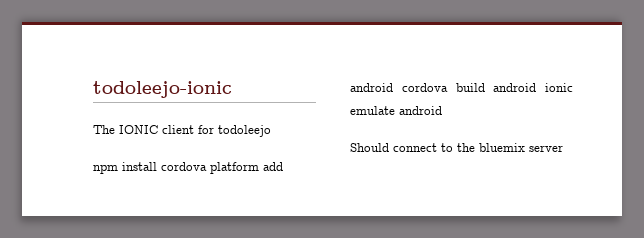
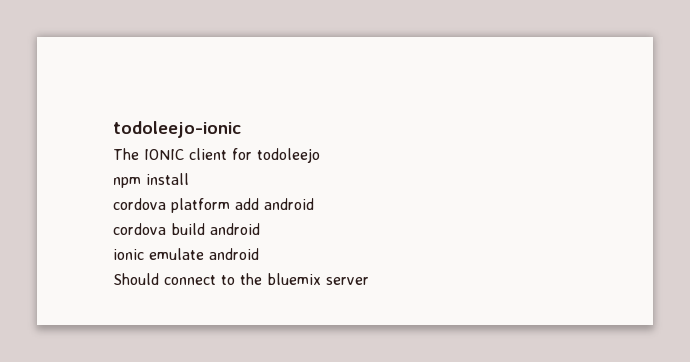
- npm install cordova platform add android cordova build android ionic emulate android
+ npm install
+ cordova platform add android
+ cordova build android
+ ionic emulate android

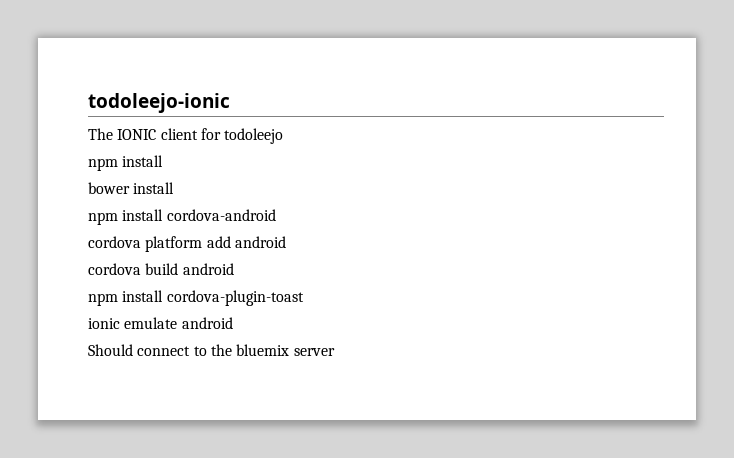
+ bower install
+ npm install cordova-android
+ npm install cordova-plugin-toast

